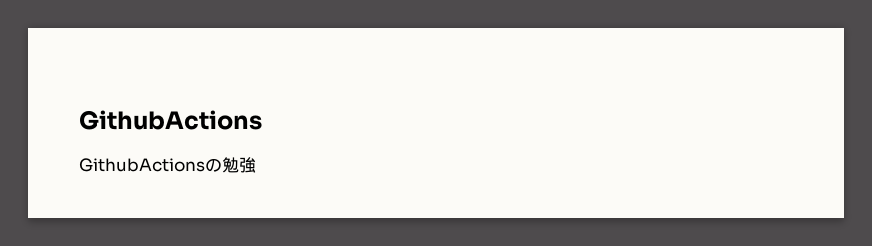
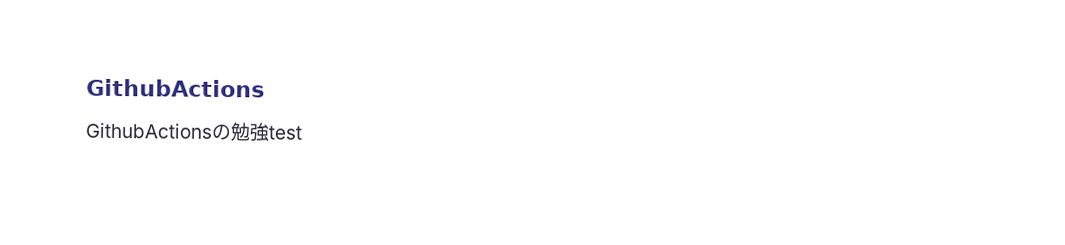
- GithubActionsの勉強
+ GithubActionsの勉強test

